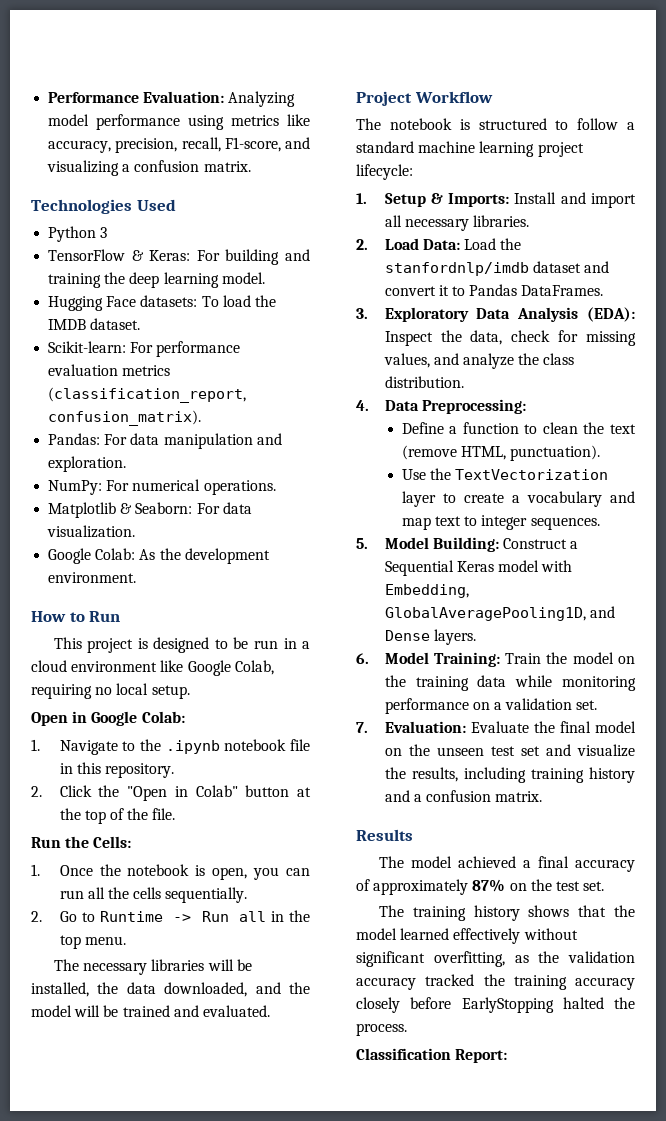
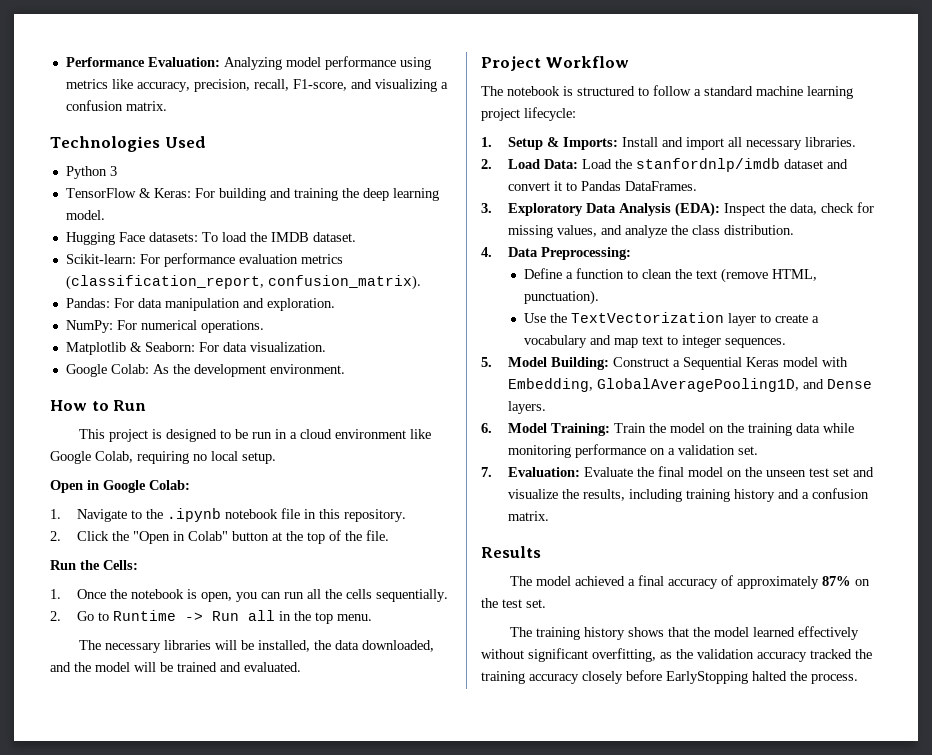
- Classification Report:

